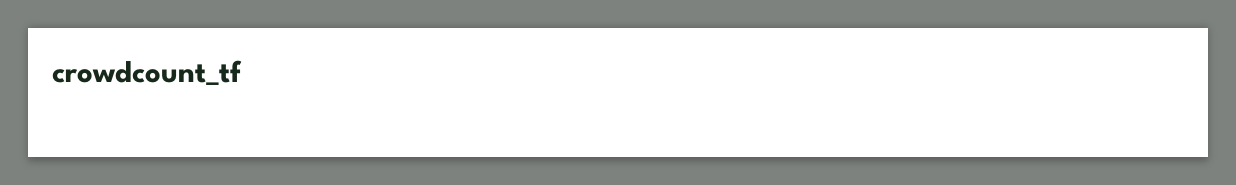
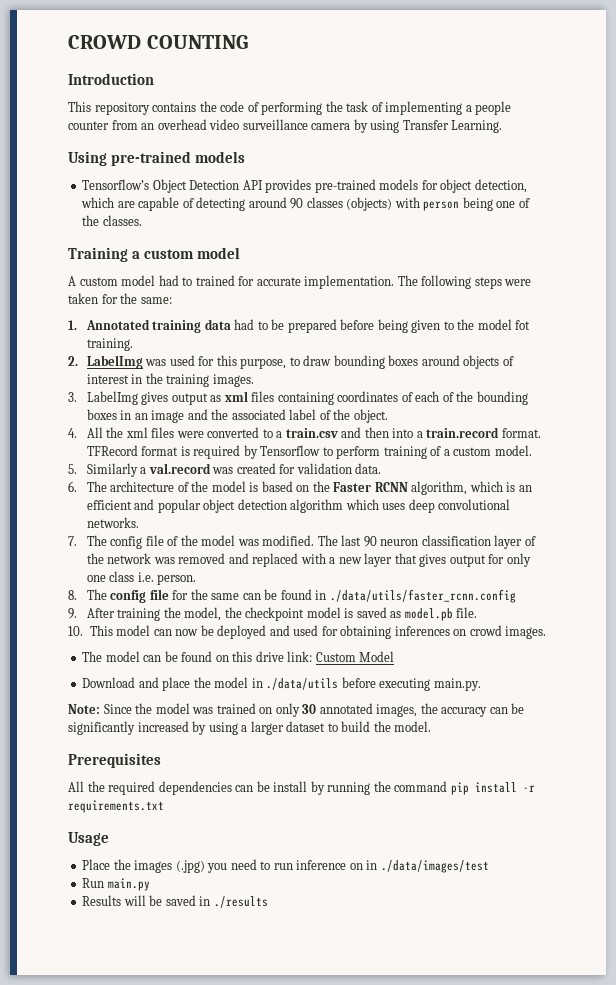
- crowdcount_tf
+ CROWD COUNTING
+ Introduction
+ This repository contains the code of performing the task of implementing a people counter from an overhead video surveillance camera by using Transfer Learning.
+ Using pre-trained models
+ Tensorflow’s Object Detection API provides pre-trained models for object detection, which are capable of detecting around 90 classes (objects) with person being one of the classes.
+ Training a custom model
+ A custom model had to trained for accurate implementation. The following steps were taken for the same:
+ 1. Annotated training data had to be prepared before being given to the model fot training.
+ 2. LabelImg was used for this purpose, to draw bounding boxes around objects of interest in the training images.
+ 3. LabelImg gives output as xml files containing coordinates of each of the bounding boxes in an image and the associated label of the object.
+ 4. All the xml files were converted to a train.csv and then into a train.record format. TFRecord format is required by Tensorflow to perform training of a custom model.
+ 5. Similarly a val.record was created for validation data.
+ 6. The architecture of the model is based on the Faster RCNN algorithm, which is an efficient and popular object detection algorithm which uses deep convolutional networks.
+ 7. The config file of the model was modified. The last 90 neuron classification layer of the network was removed and replaced with a new layer that gives output for only one class i.e. person.
+ 8. The config file for the same can be found in ./data/utils/faster_rcnn.config
+ 9. After training the model, the checkpoint model is saved as model.pb file.
+ 10. This model can now be deployed and used for obtaining inferences on crowd images.
+ The model can be found on this drive link: Custom Model
+ Download and place the model in ./data/utils before executing main.py.
+ Note: Since the model was trained on only 30 annotated images, the accuracy can be significantly increased by using a larger dataset to build the model.
+ Prerequisites
+ All the required dependencies can be install by running the command pip install -r requirements.txt
+ Usage
+ Place the images (.jpg) you need to run inference on in ./data/images/test
+ Run main.py
+ Results will be saved in ./results

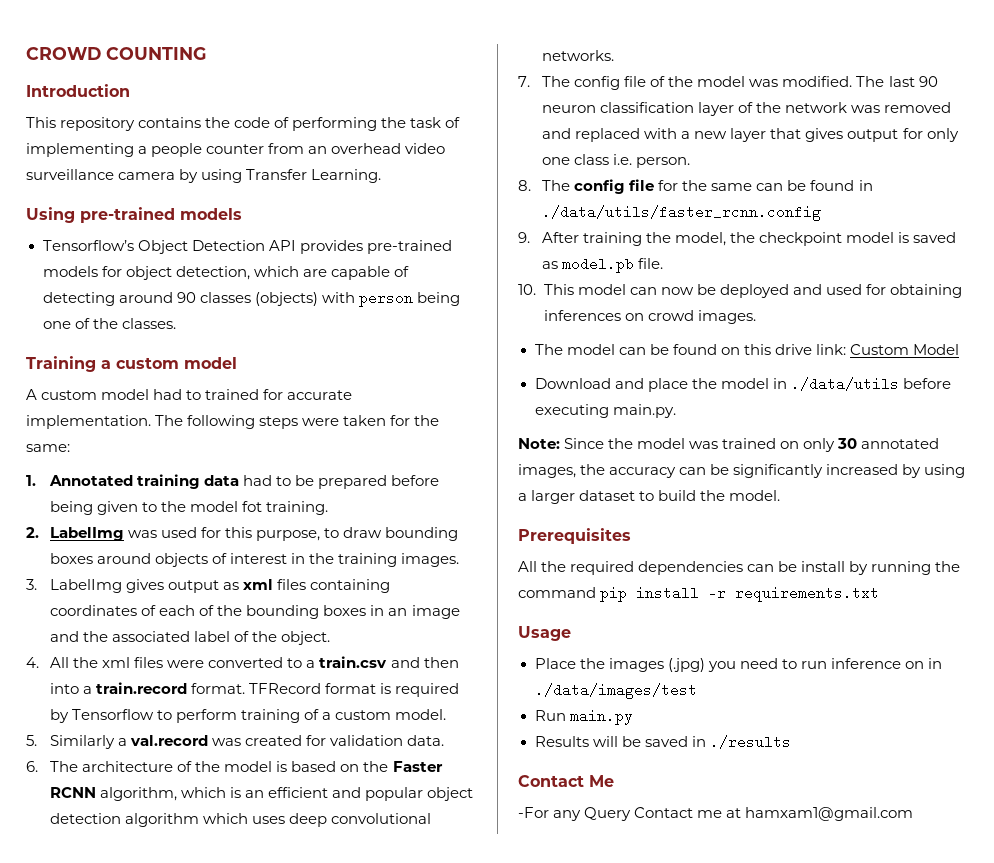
+ Contact Me
+ -For any Query Contact me at hamxam1@gmail.com

